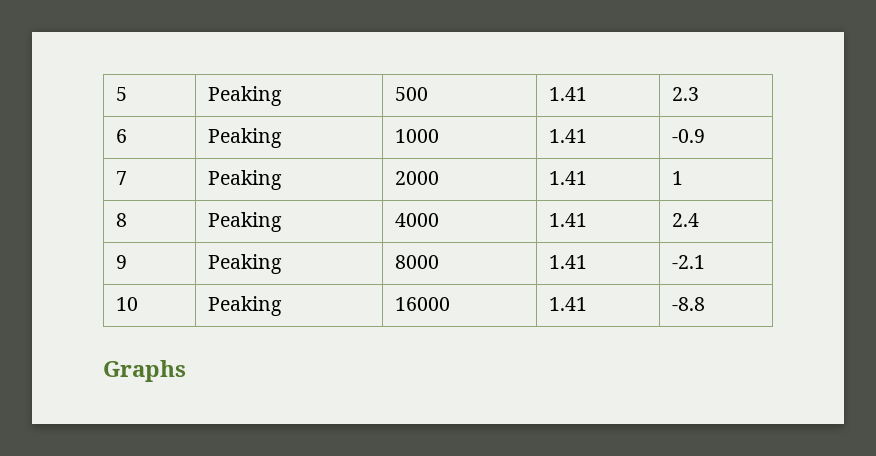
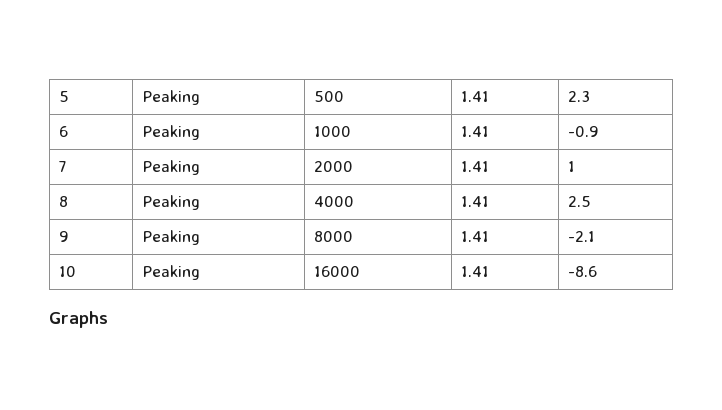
- 8 | Peaking | 4000 | 1.41 | 2.4
+ 8 | Peaking | 4000 | 1.41 | 2.5
- 10 | Peaking | 16000 | 1.41 | -8.8
+ 10 | Peaking | 16000 | 1.41 | -8.6

